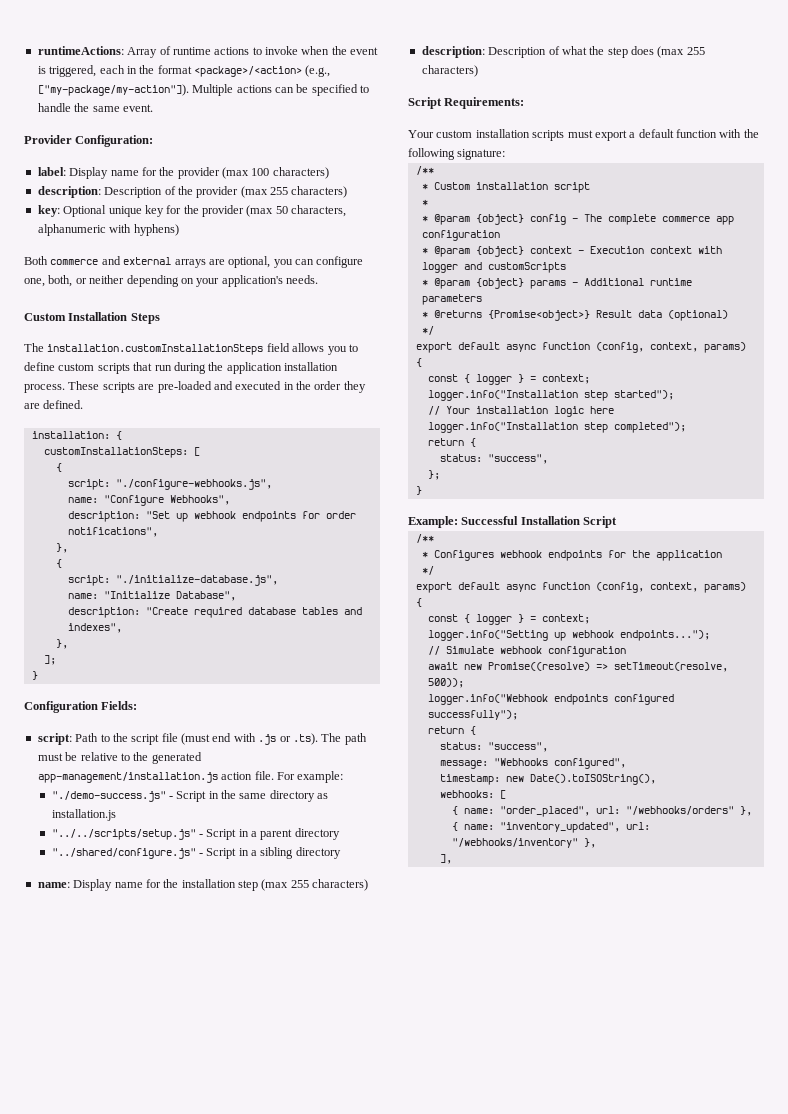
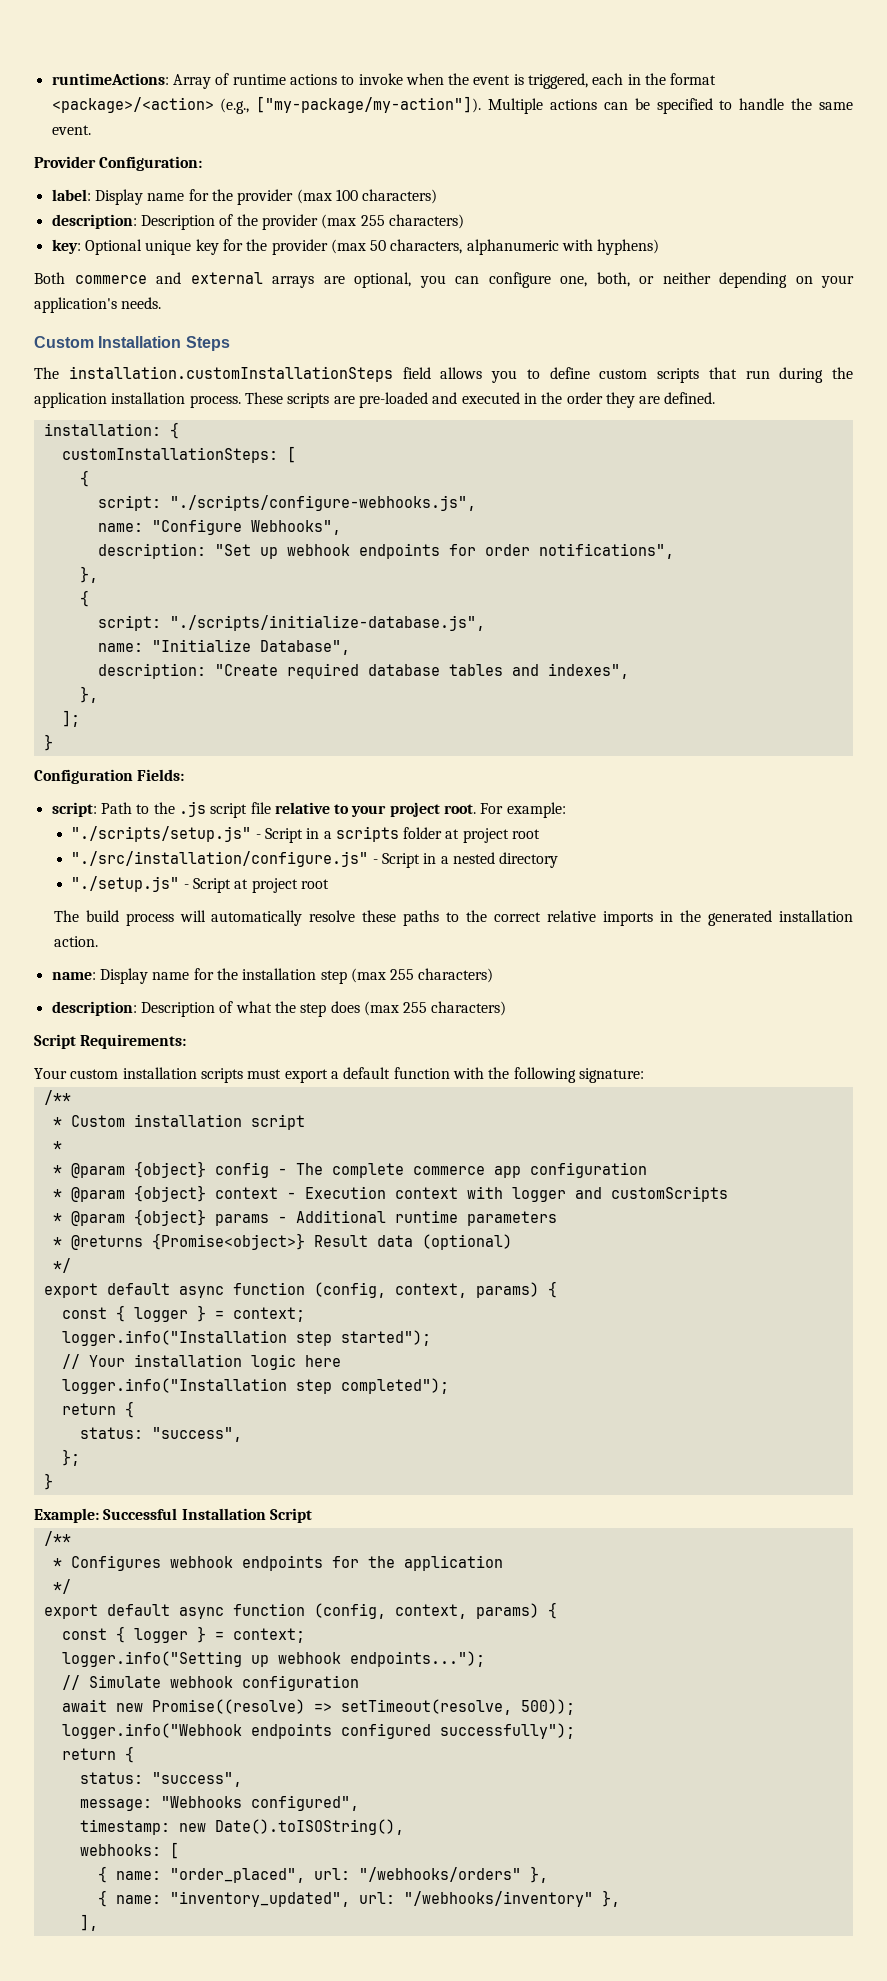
- script: "./configure-webhooks.js",
+ script: "./scripts/configure-webhooks.js",
- script: "./initialize-database.js",
+ script: "./scripts/initialize-database.js",
- script: Path to the script file (must end with .js or .ts). The path must be relative to the generated app-management/installation.js action file. For example:
- "./demo-success.js" - Script in the same directory as installation.js
- "../../scripts/setup.js" - Script in a parent directory
- "../shared/configure.js" - Script in a sibling directory
+ script: Path to the .js script file relative to your project root. For example:
+ "./scripts/setup.js" - Script in a scripts folder at project root
+ "./src/installation/configure.js" - Script in a nested directory
+ "./setup.js" - Script at project root
+ The build process will automatically resolve these paths to the correct relative imports in the generated installation action.

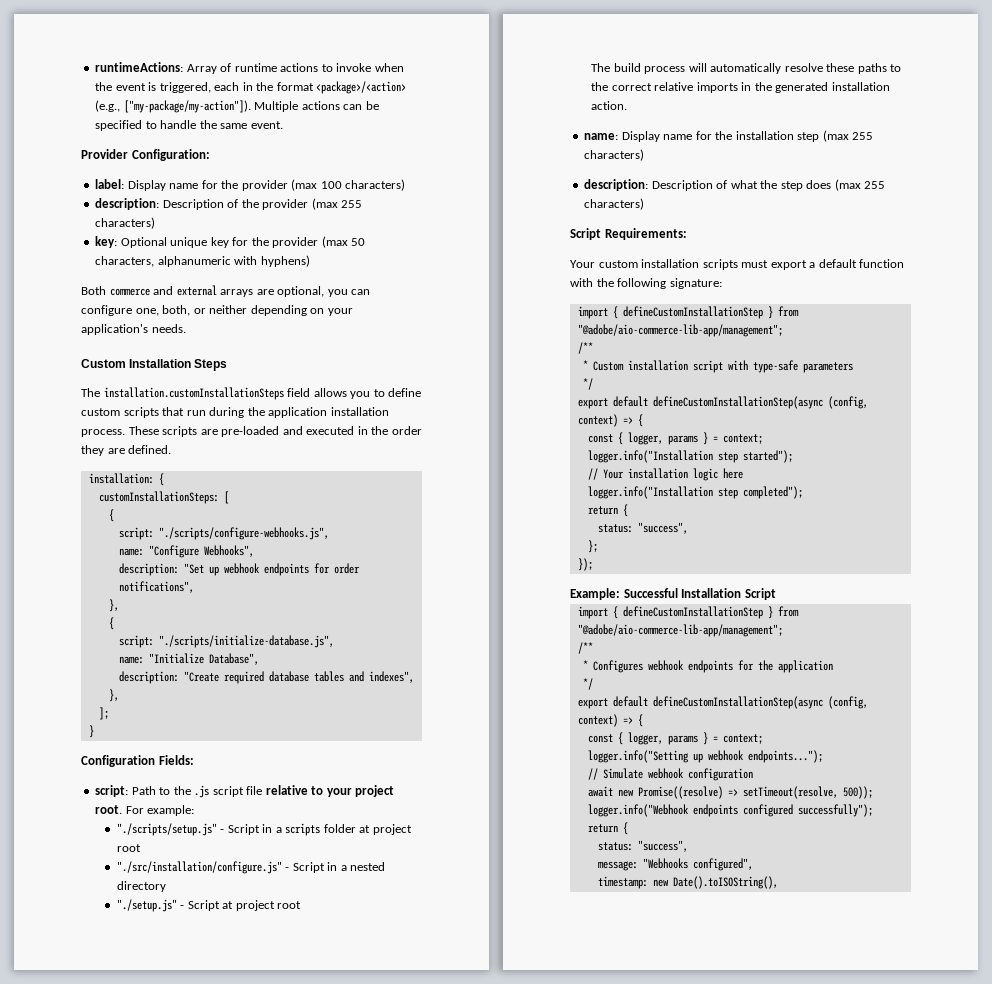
  Your custom installation scripts must export a default function with the following signature:
+ import { defineCustomInstallationStep } from "@adobe/aio-commerce-lib-app/management";
- * Custom installation script
- *
- * @param {object} config - The complete commerce app configuration
- * @param {object} context - Execution context with logger and customScripts
- * @param {object} params - Additional runtime parameters
- * @returns {Promise<object>} Result data (optional)
+ * Custom installation script with type-safe parameters
  */
- export default async function (config, context, params) {
- const { logger } = context;
+ export default defineCustomInstallationStep(async (config, context) => {
+ const { logger, params } = context;
  };
- }
+ });
  Example: Successful Installation Script
+ import { defineCustomInstallationStep } from "@adobe/aio-commerce-lib-app/management";
  * Configures webhook endpoints for the application
  */
- export default async function (config, context, params) {
- const { logger } = context;
+ export default defineCustomInstallationStep(async (config, context) => {
+ const { logger, params } = context;
- webhooks: [
- { name: "order_placed", url: "/webhooks/orders" },
- { name: "inventory_updated", url: "/webhooks/inventory" },
- ],

